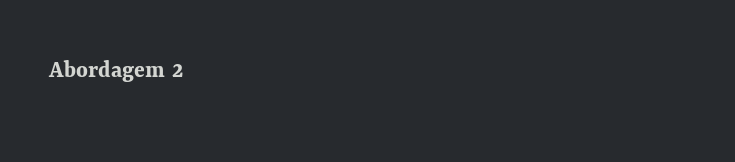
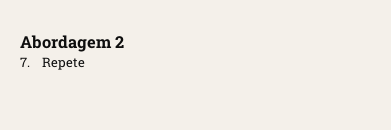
+ 7. Repete

